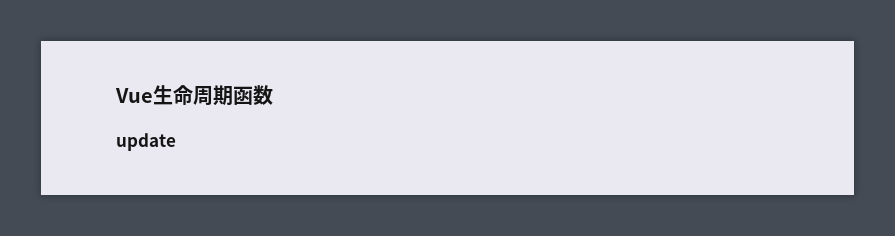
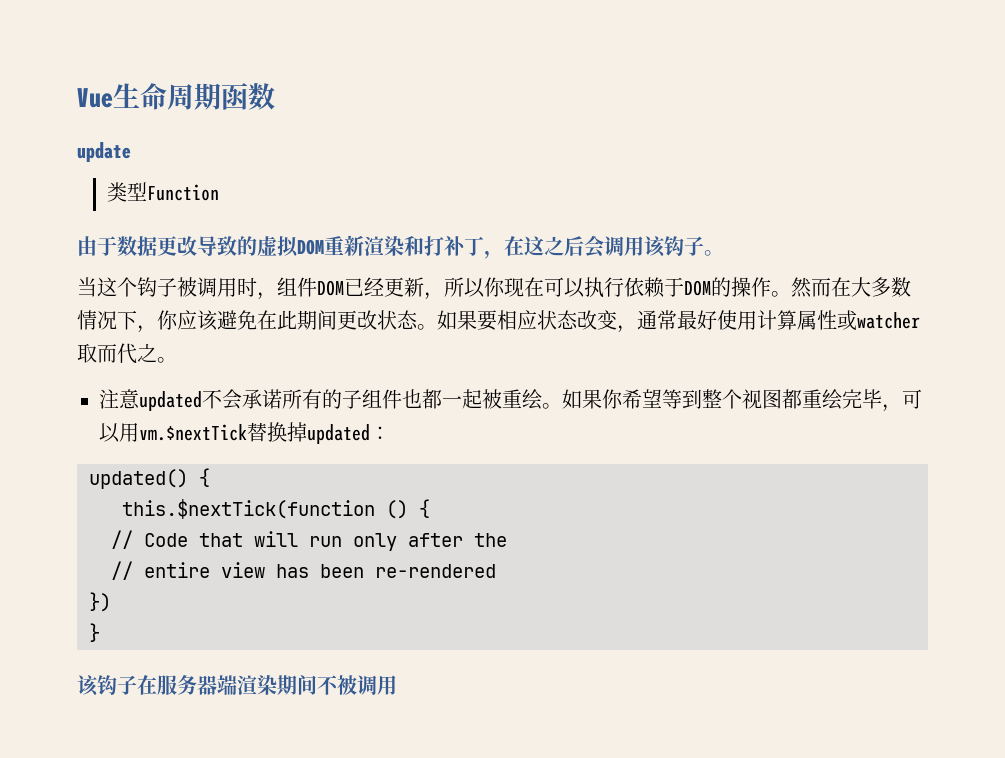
+ 类型Function
+ 由于数据更改导致的虚拟DOM重新渲染和打补丁，在这之后会调用该钩子。
+ 当这个钩子被调用时，组件DOM已经更新，所以你现在可以执行依赖于DOM的操作。然而在大多数情况下，你应该避免在此期间更改状态。如果要相应状态改变，通常最好使用计算属性或watcher取而代之。
+ 注意updated不会承诺所有的子组件也都一起被重绘。如果你希望等到整个视图都重绘完毕，可以用vm.$nextTick替换掉updated：
+ updated() {
+ this.$nextTick(function () {
+ // Code that will run only after the
+ // entire view has been re-rendered
+ })
+ }
+ 该钩子在服务器端渲染期间不被调用

